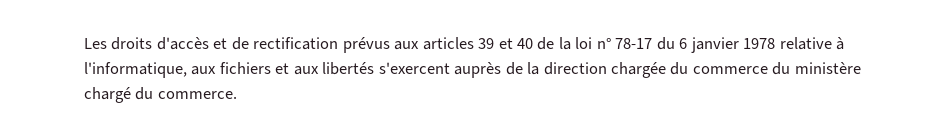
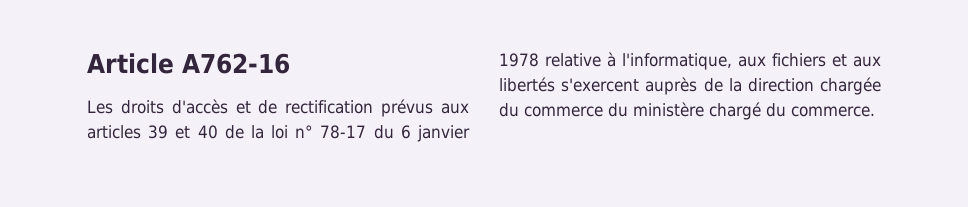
+ Article A762-16

